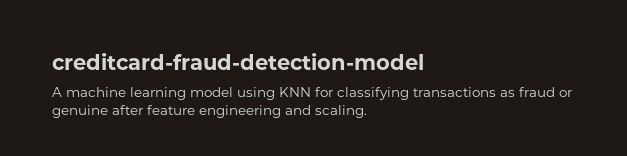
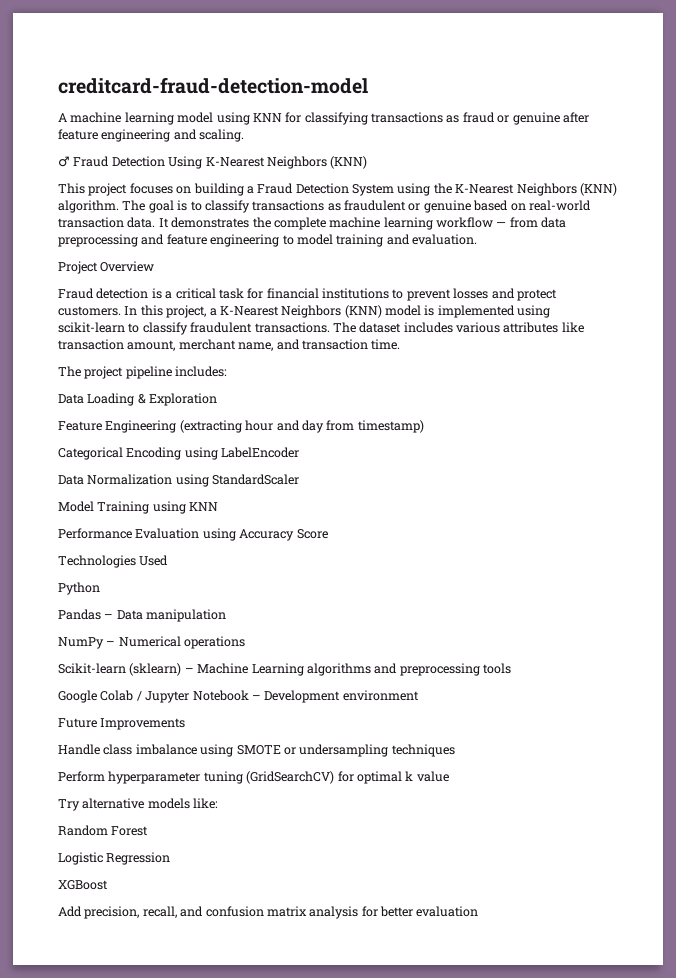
+ ♂ Fraud Detection Using K-Nearest Neighbors (KNN)
+ This project focuses on building a Fraud Detection System using the K-Nearest Neighbors (KNN) algorithm. The goal is to classify transactions as fraudulent or genuine based on real-world transaction data. It demonstrates the complete machine learning workflow — from data preprocessing and feature engineering to model training and evaluation.
+ Project Overview
+ Fraud detection is a critical task for financial institutions to prevent losses and protect customers. In this project, a K-Nearest Neighbors (KNN) model is implemented using scikit-learn to classify fraudulent transactions. The dataset includes various attributes like transaction amount, merchant name, and transaction time.
+ The project pipeline includes:
+ Data Loading & Exploration
+ Feature Engineering (extracting hour and day from timestamp)
+ Categorical Encoding using LabelEncoder
+ Data Normalization using StandardScaler
+ Model Training using KNN
+ Performance Evaluation using Accuracy Score
+ Technologies Used
+ Python
+ Pandas – Data manipulation
+ NumPy – Numerical operations
+ Scikit-learn (sklearn) – Machine Learning algorithms and preprocessing tools
+ Google Colab / Jupyter Notebook – Development environment
+ Future Improvements
+ Handle class imbalance using SMOTE or undersampling techniques
+ Perform hyperparameter tuning (GridSearchCV) for optimal k value
+ Try alternative models like:
+ Random Forest
+ Logistic Regression
+ XGBoost
+ Add precision, recall, and confusion matrix analysis for better evaluation

